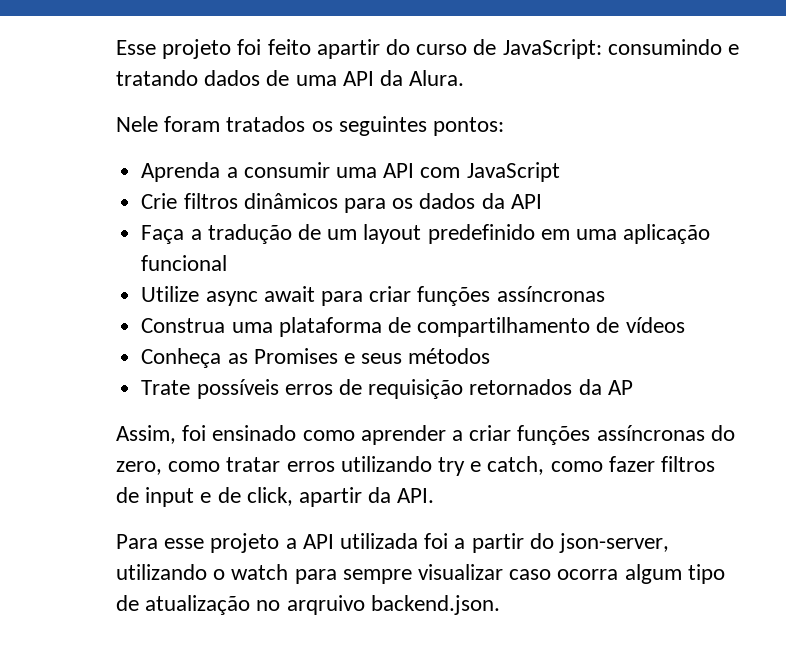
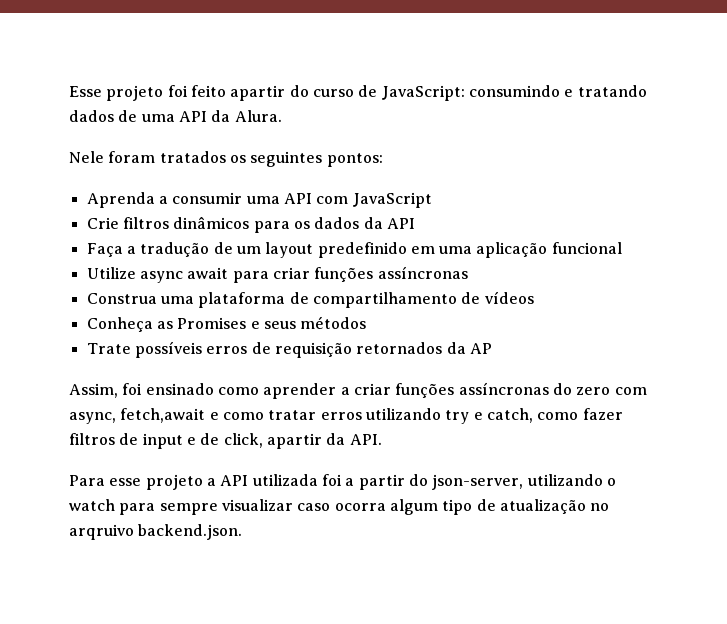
- Assim, foi ensinado como aprender a criar funções assíncronas do zero, como tratar erros utilizando try e catch, como fazer filtros de input e de click, apartir da API.
+ Assim, foi ensinado como aprender a criar funções assíncronas do zero com async, fetch,await e como tratar erros utilizando try e catch, como fazer filtros de input e de click, apartir da API.

